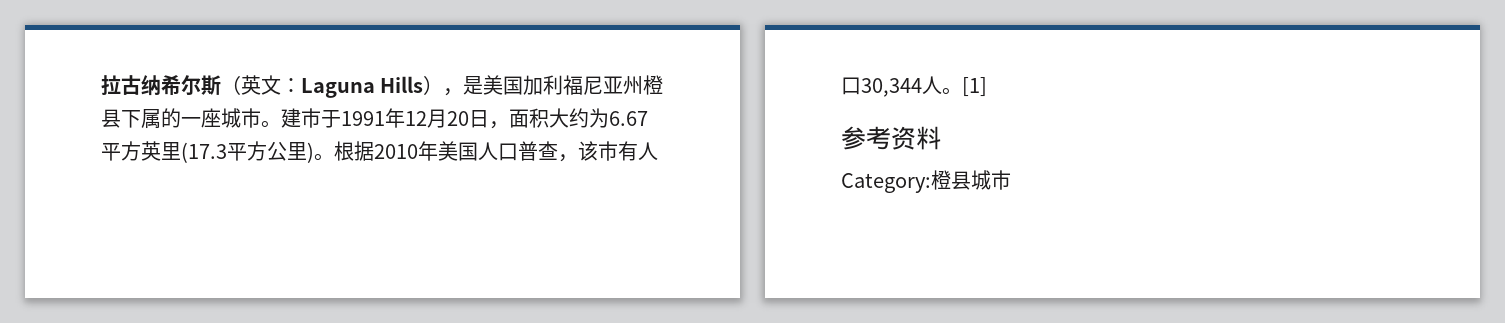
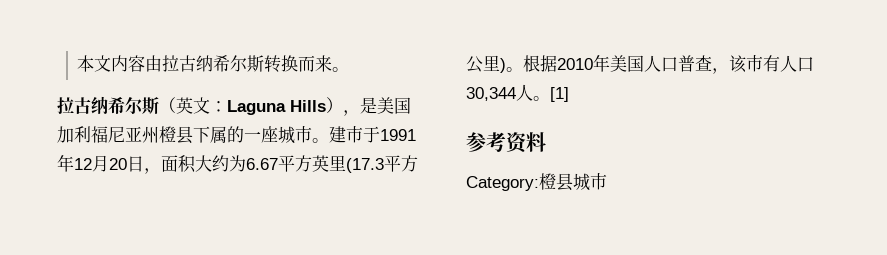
+ 本文内容由拉古纳希尔斯转换而来。

